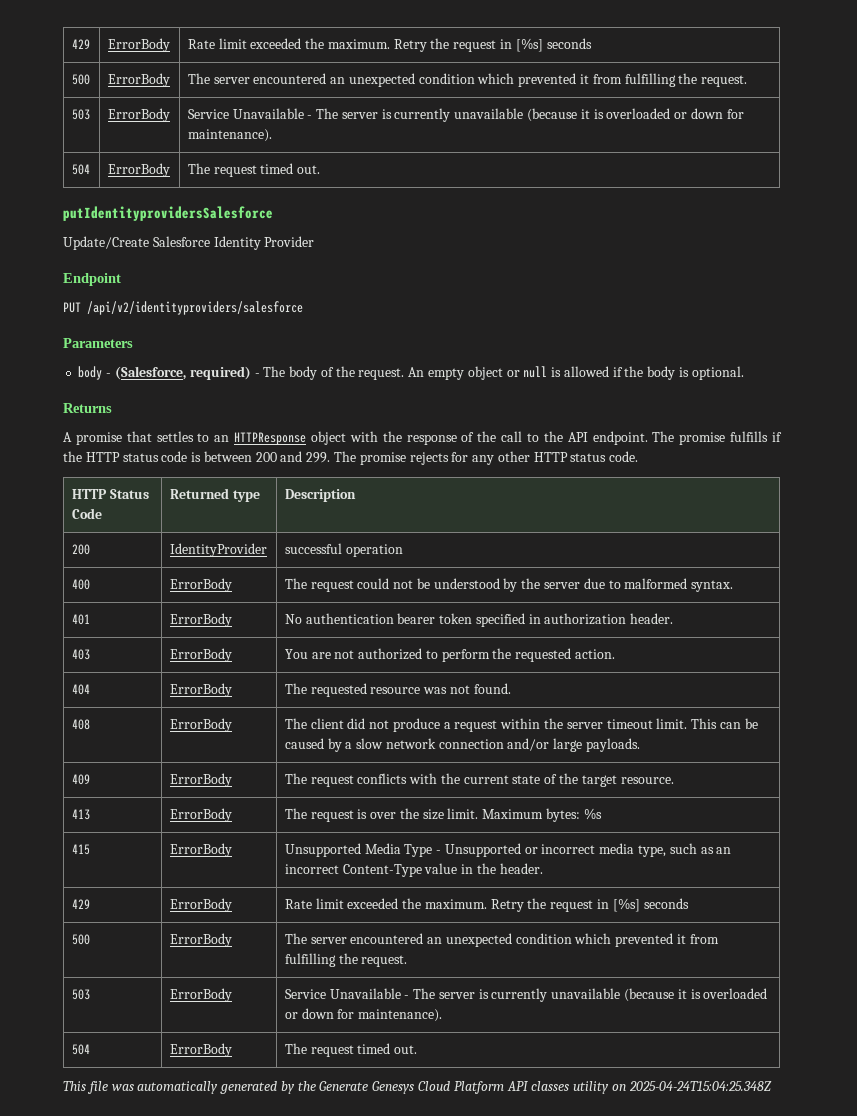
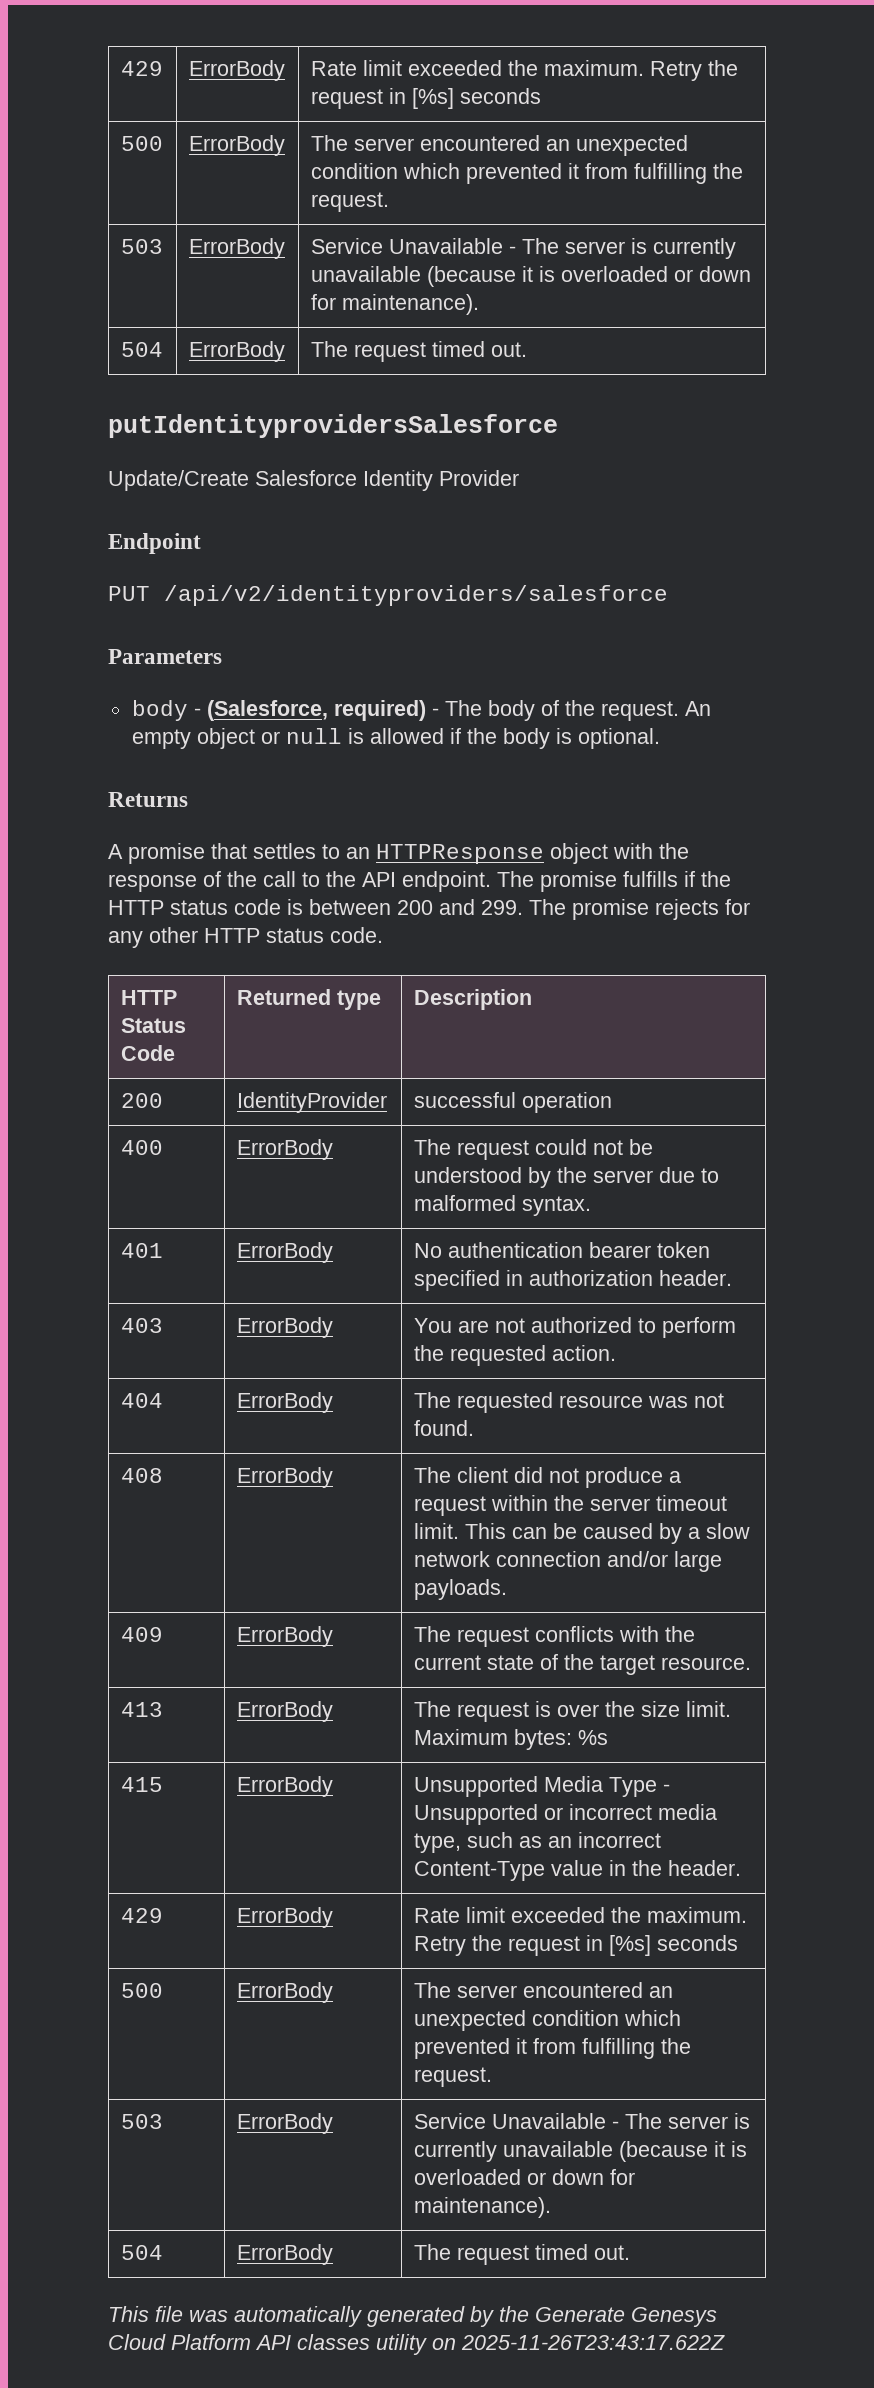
- This file was automatically generated by the Generate Genesys Cloud Platform API classes utility on 2025-04-24T15:04:25.348Z
+ This file was automatically generated by the Generate Genesys Cloud Platform API classes utility on 2025-11-26T23:43:17.622Z

